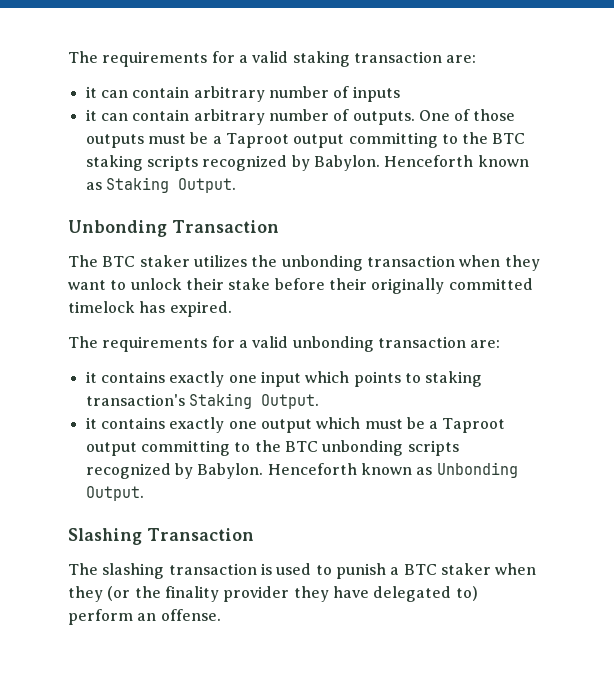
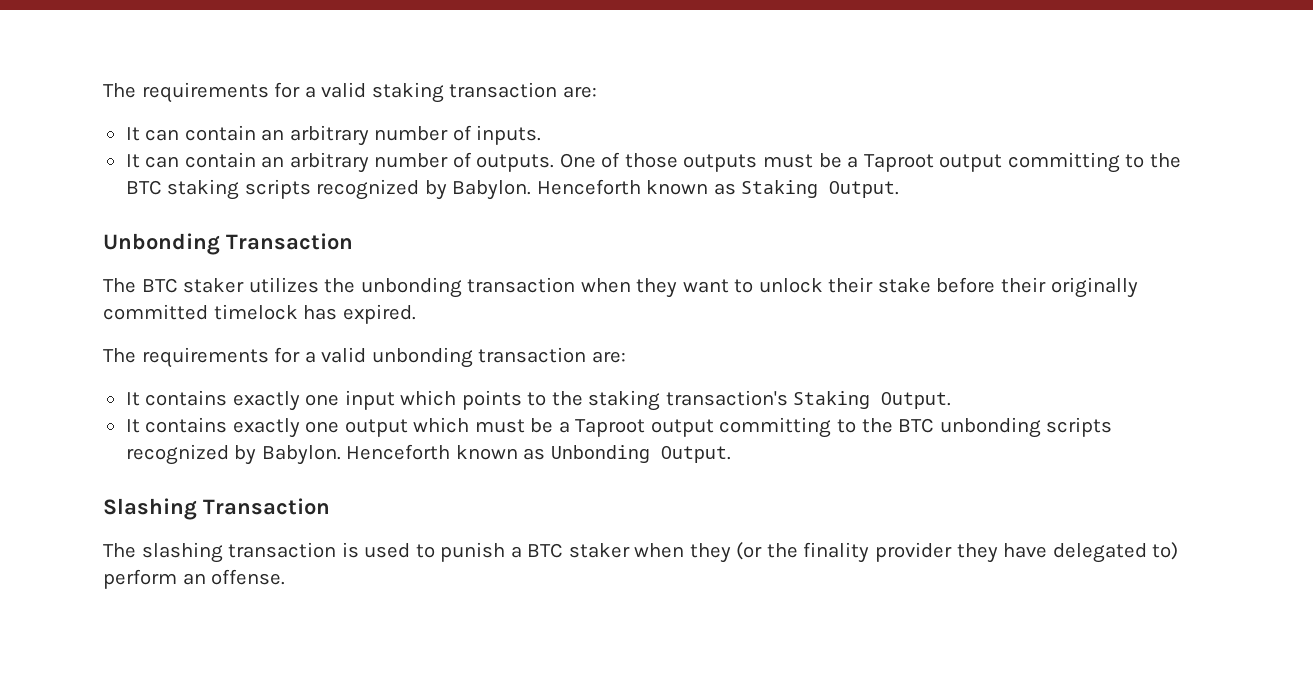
- it can contain arbitrary number of inputs
- it can contain arbitrary number of outputs.
+ It can contain an arbitrary number of inputs.
+ It can contain an arbitrary number of outputs.
- it contains exactly one input which points to staking transaction's Staking Output.
+ It contains exactly one input which points to the staking transaction's Staking Output.
- it contains exactly one output which must be a Taproot output committing to the BTC unbonding scripts recognized by Babylon.
+ It contains exactly one output which must be a Taproot output committing to the BTC unbonding scripts recognized by Babylon.

